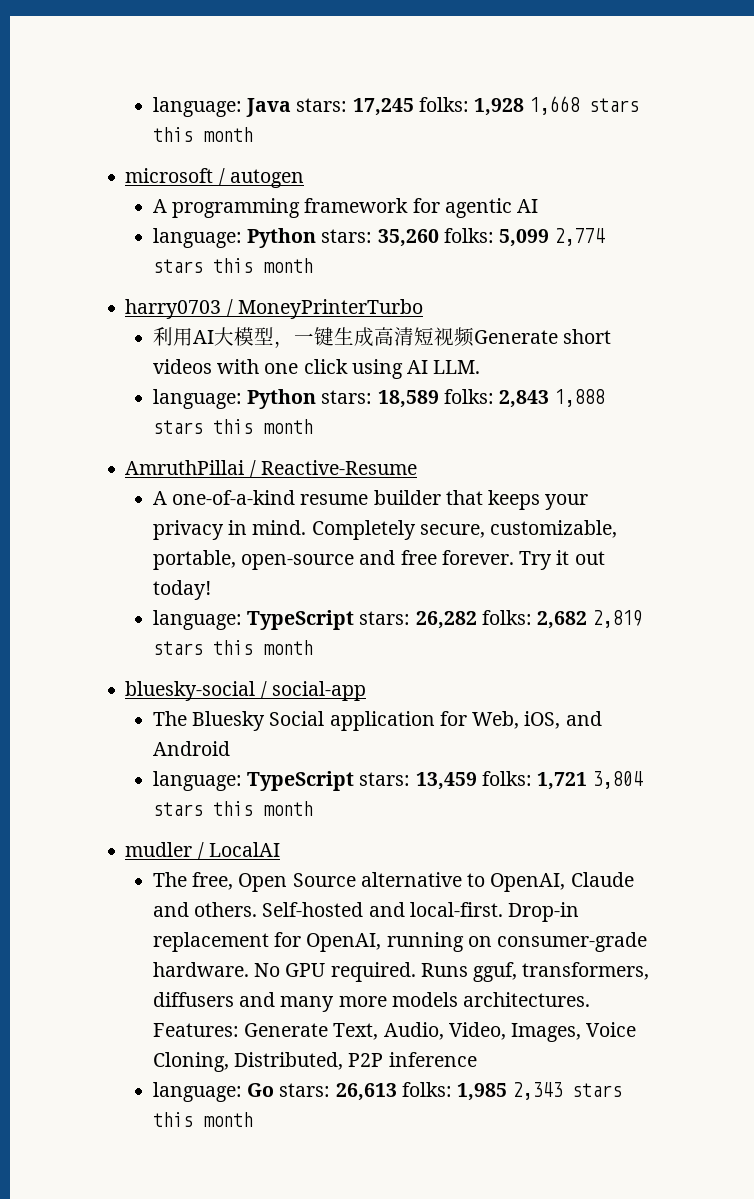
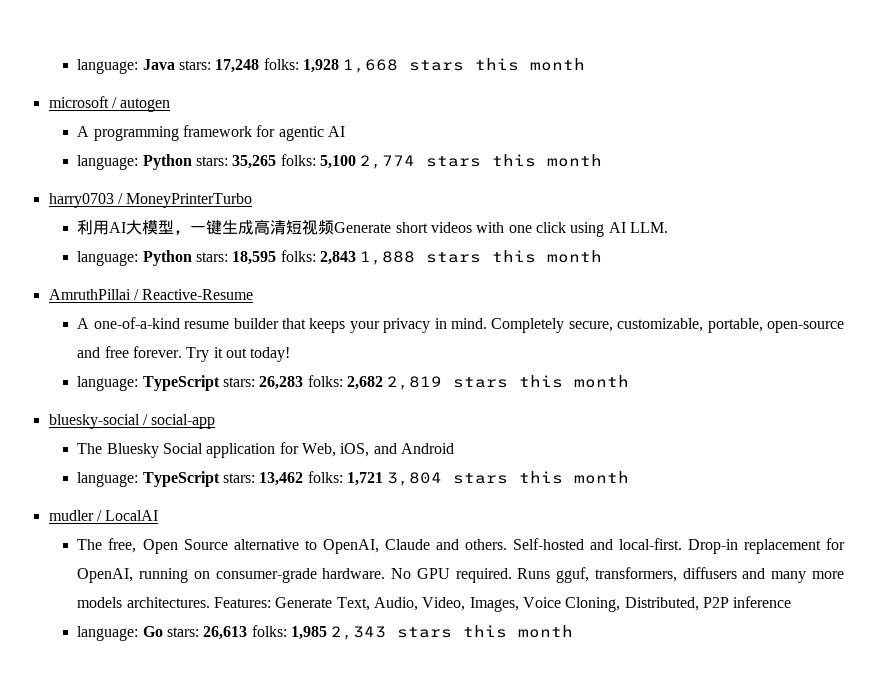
- language: Java stars: 17,245 folks: 1,928 1,668 stars this month
+ language: Java stars: 17,248 folks: 1,928 1,668 stars this month
- language: Python stars: 35,260 folks: 5,099 2,774 stars this month
+ language: Python stars: 35,265 folks: 5,100 2,774 stars this month
- language: Python stars: 18,589 folks: 2,843 1,888 stars this month
+ language: Python stars: 18,595 folks: 2,843 1,888 stars this month
- language: TypeScript stars: 26,282 folks: 2,682 2,819 stars this month
+ language: TypeScript stars: 26,283 folks: 2,682 2,819 stars this month
- language: TypeScript stars: 13,459 folks: 1,721 3,804 stars this month
+ language: TypeScript stars: 13,462 folks: 1,721 3,804 stars this month

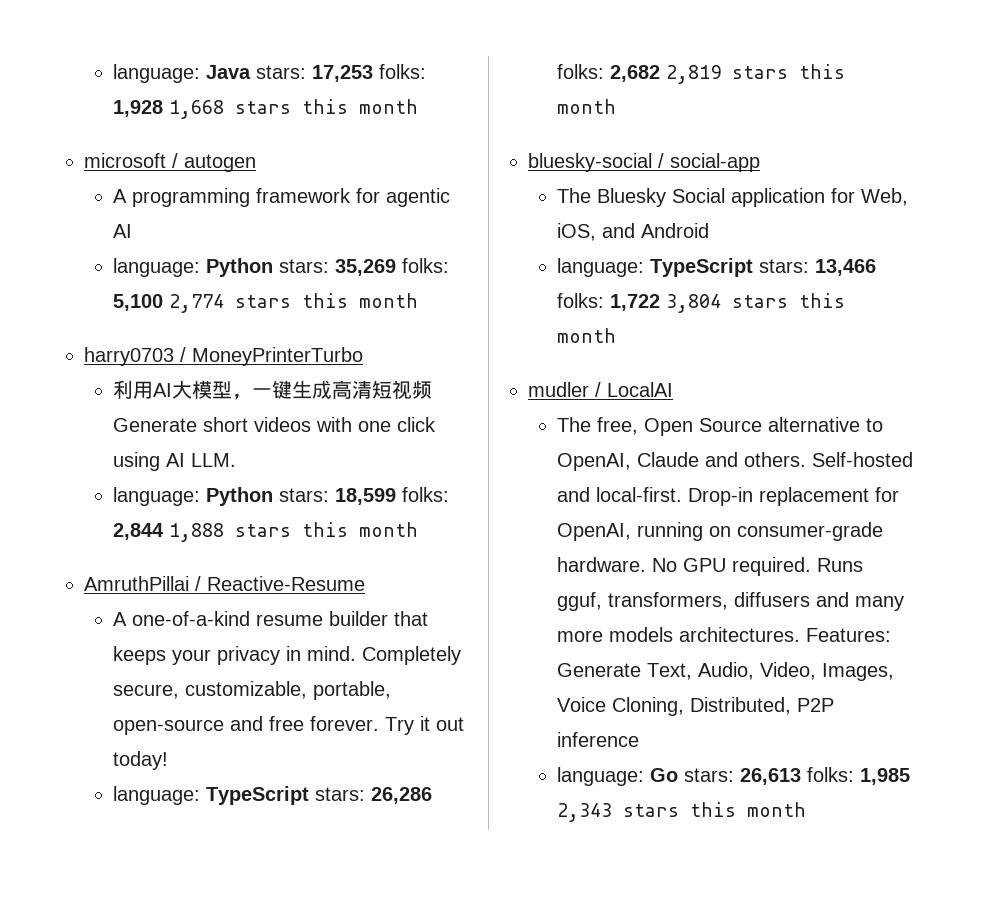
- language: Java stars: 17,248 folks: 1,928 1,668 stars this month
+ language: Java stars: 17,253 folks: 1,928 1,668 stars this month
- language: Python stars: 35,265 folks: 5,100 2,774 stars this month
+ language: Python stars: 35,269 folks: 5,100 2,774 stars this month
- language: Python stars: 18,595 folks: 2,843 1,888 stars this month
+ language: Python stars: 18,599 folks: 2,844 1,888 stars this month
- language: TypeScript stars: 26,283 folks: 2,682 2,819 stars this month
+ language: TypeScript stars: 26,286 folks: 2,682 2,819 stars this month
- language: TypeScript stars: 13,462 folks: 1,721 3,804 stars this month
+ language: TypeScript stars: 13,466 folks: 1,722 3,804 stars this month

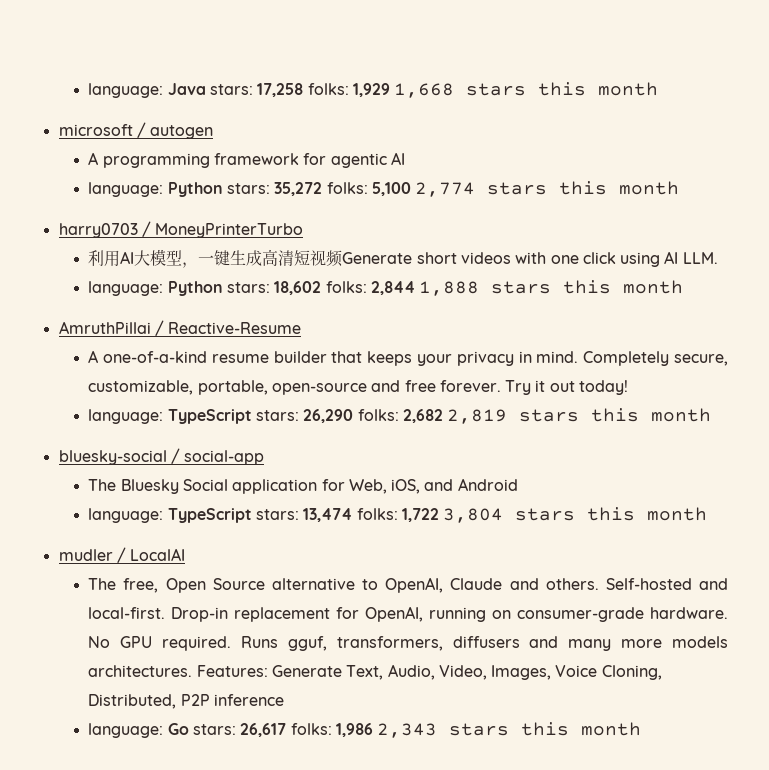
- language: Java stars: 17,253 folks: 1,928 1,668 stars this month
+ language: Java stars: 17,258 folks: 1,929 1,668 stars this month
- language: Python stars: 35,269 folks: 5,100 2,774 stars this month
+ language: Python stars: 35,272 folks: 5,100 2,774 stars this month
- language: Python stars: 18,599 folks: 2,844 1,888 stars this month
+ language: Python stars: 18,602 folks: 2,844 1,888 stars this month
- language: TypeScript stars: 26,286 folks: 2,682 2,819 stars this month
+ language: TypeScript stars: 26,290 folks: 2,682 2,819 stars this month
- language: TypeScript stars: 13,466 folks: 1,722 3,804 stars this month
+ language: TypeScript stars: 13,474 folks: 1,722 3,804 stars this month
- language: Go stars: 26,613 folks: 1,985 2,343 stars this month
+ language: Go stars: 26,617 folks: 1,986 2,343 stars this month

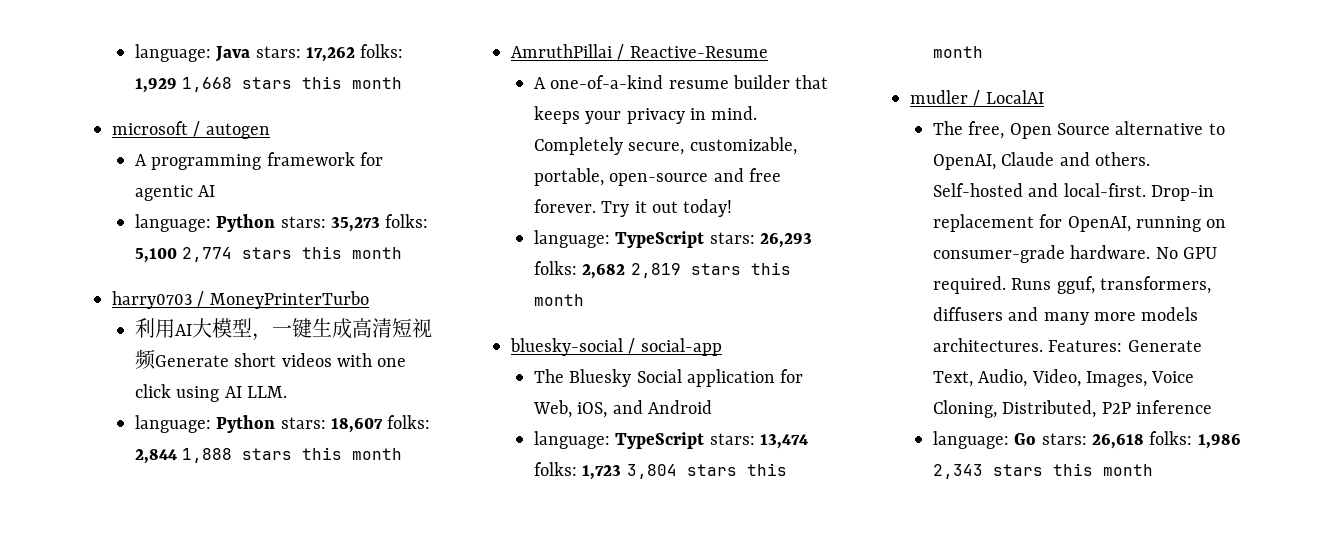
- language: Java stars: 17,258 folks: 1,929 1,668 stars this month
+ language: Java stars: 17,262 folks: 1,929 1,668 stars this month
- language: Python stars: 35,272 folks: 5,100 2,774 stars this month
+ language: Python stars: 35,273 folks: 5,100 2,774 stars this month
- language: Python stars: 18,602 folks: 2,844 1,888 stars this month
+ language: Python stars: 18,607 folks: 2,844 1,888 stars this month
- language: TypeScript stars: 26,290 folks: 2,682 2,819 stars this month
+ language: TypeScript stars: 26,293 folks: 2,682 2,819 stars this month
- language: TypeScript stars: 13,474 folks: 1,722 3,804 stars this month
+ language: TypeScript stars: 13,474 folks: 1,723 3,804 stars this month
- language: Go stars: 26,617 folks: 1,986 2,343 stars this month
+ language: Go stars: 26,618 folks: 1,986 2,343 stars this month

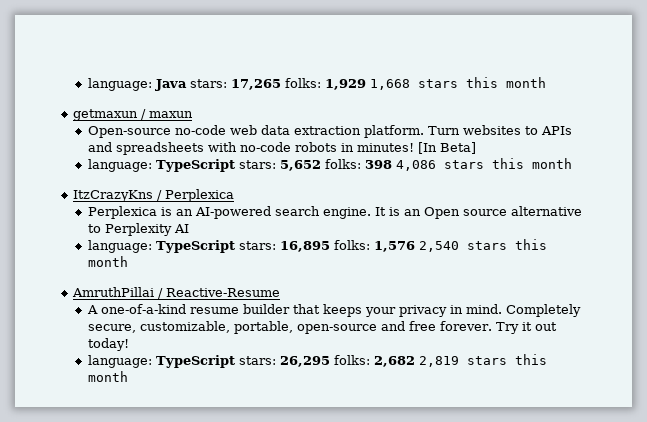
- language: Java stars: 17,262 folks: 1,929 1,668 stars this month
+ language: Java stars: 17,265 folks: 1,929 1,668 stars this month
- microsoft / autogen
- A programming framework for agentic AI
- language: Python stars: 35,273 folks: 5,100 2,774 stars this month
- harry0703 / MoneyPrinterTurbo
- 利用AI大模型，一键生成高清短视频Generate short videos with one click using AI LLM.
- language: Python stars: 18,607 folks: 2,844 1,888 stars this month
+ getmaxun / maxun
+ Open-source no-code web data extraction platform. Turn websites to APIs and spreadsheets with no-code robots in minutes! [In Beta]
+ language: TypeScript stars: 5,652 folks: 398 4,086 stars this month
+ ItzCrazyKns / Perplexica
+ Perplexica is an AI-powered search engine. It is an Open source alternative to Perplexity AI
+ language: TypeScript stars: 16,895 folks: 1,576 2,540 stars this month
- language: TypeScript stars: 26,293 folks: 2,682 2,819 stars this month
+ language: TypeScript stars: 26,295 folks: 2,682 2,819 stars this month
- bluesky-social / social-app
- The Bluesky Social application for Web, iOS, and Android
- language: TypeScript stars: 13,474 folks: 1,723 3,804 stars this month
- mudler / LocalAI
- The free, Open Source alternative to OpenAI, Claude and others. Self-hosted and local-first. Drop-in replacement for OpenAI, running on consumer-grade hardware. No GPU required. Runs gguf, transformers, diffusers and many more models architectures. Features: Generate Text, Audio, Video, Images, Voice Cloning, Distributed, P2P inference
- language: Go stars: 26,618 folks: 1,986 2,343 stars this month

